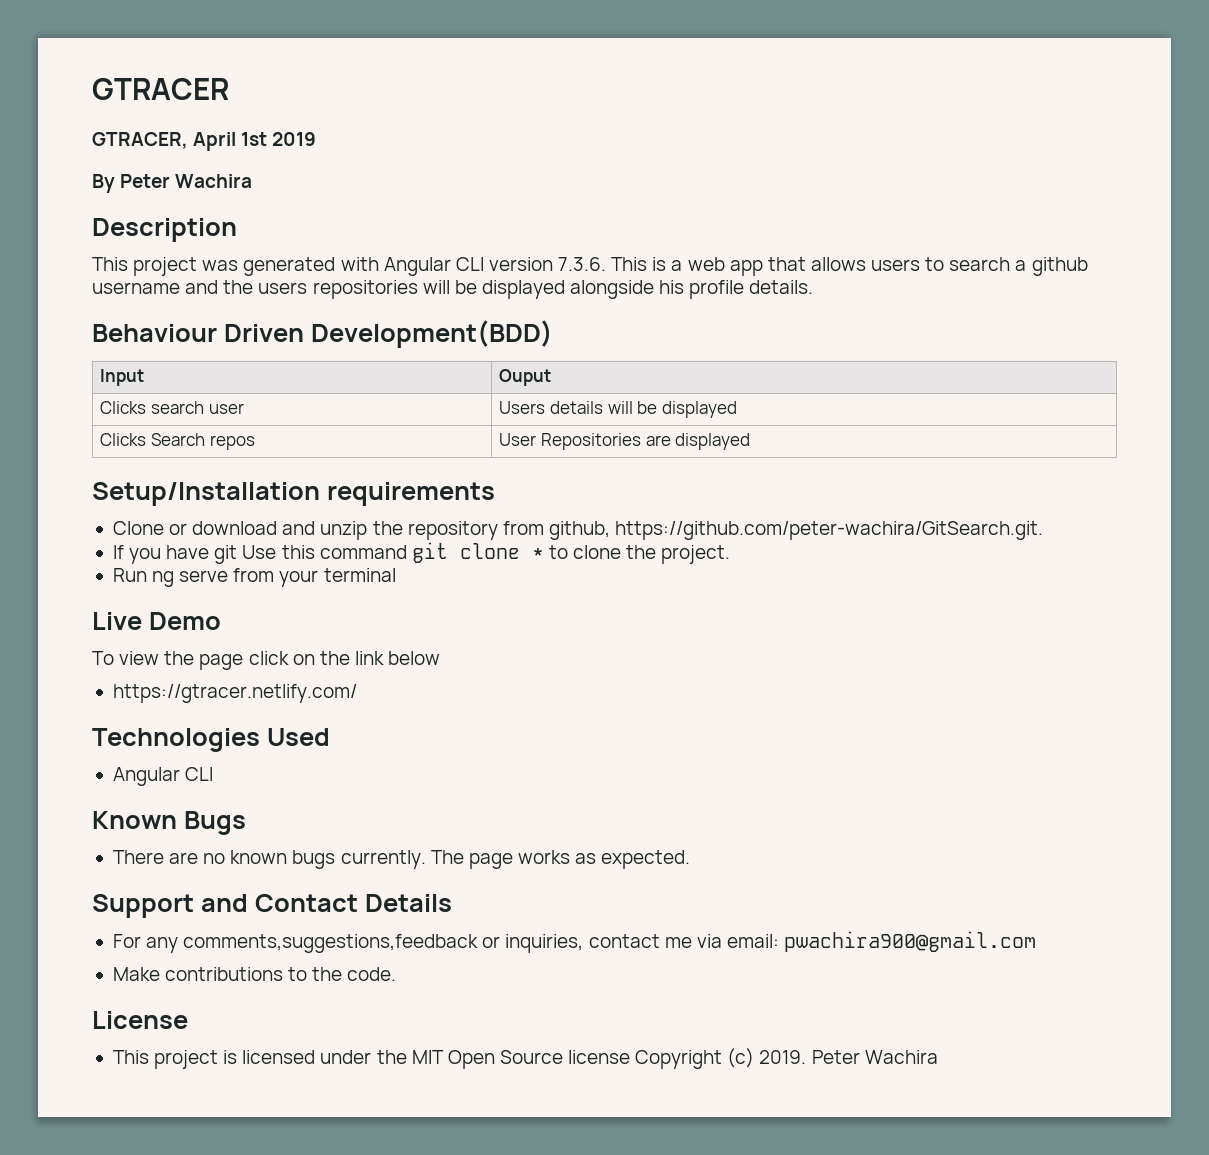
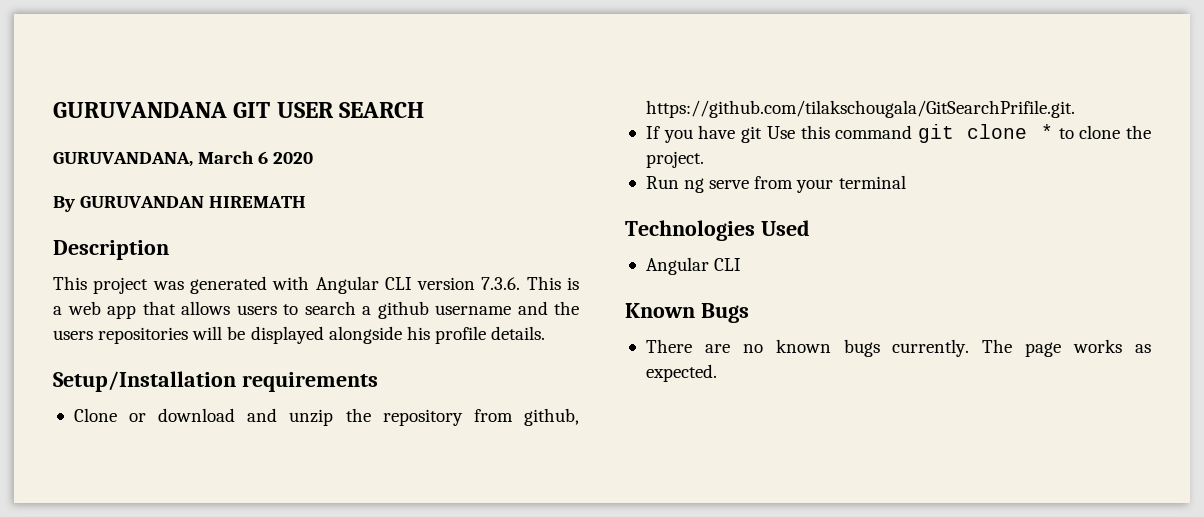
- GTRACER
- GTRACER, April 1st 2019
+ GURUVANDANA GIT USER SEARCH
+ GURUVANDANA, March 6 2020
- By Peter Wachira
+ By GURUVANDAN HIREMATH
- Behaviour Driven Development(BDD)
- Input | Ouput
- Clicks search user | Users details will be displayed
- Clicks Search repos | User Repositories are displayed
- Clone or download and unzip the repository from github, https://github.com/peter-wachira/GitSearch.git.
+ Clone or download and unzip the repository from github, https://github.com/tilakschougala/GitSearchPrifile.git.
- Live Demo
- To view the page click on the link below
- https://gtracer.netlify.com/
- Support and Contact Details
- For any comments,suggestions,feedback or inquiries, contact me via email: pwachira900@gmail.com
- Make contributions to the code.
- License
- This project is licensed under the MIT Open Source license Copyright (c) 2019. Peter Wachira

